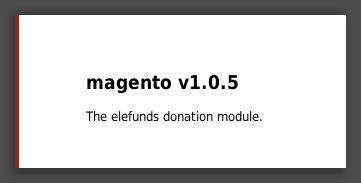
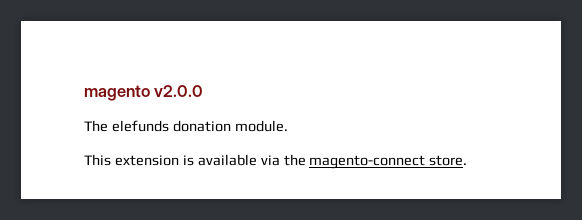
- magento v1.0.5
+ magento v2.0.0
+ This extension is available via the magento-connect store.

